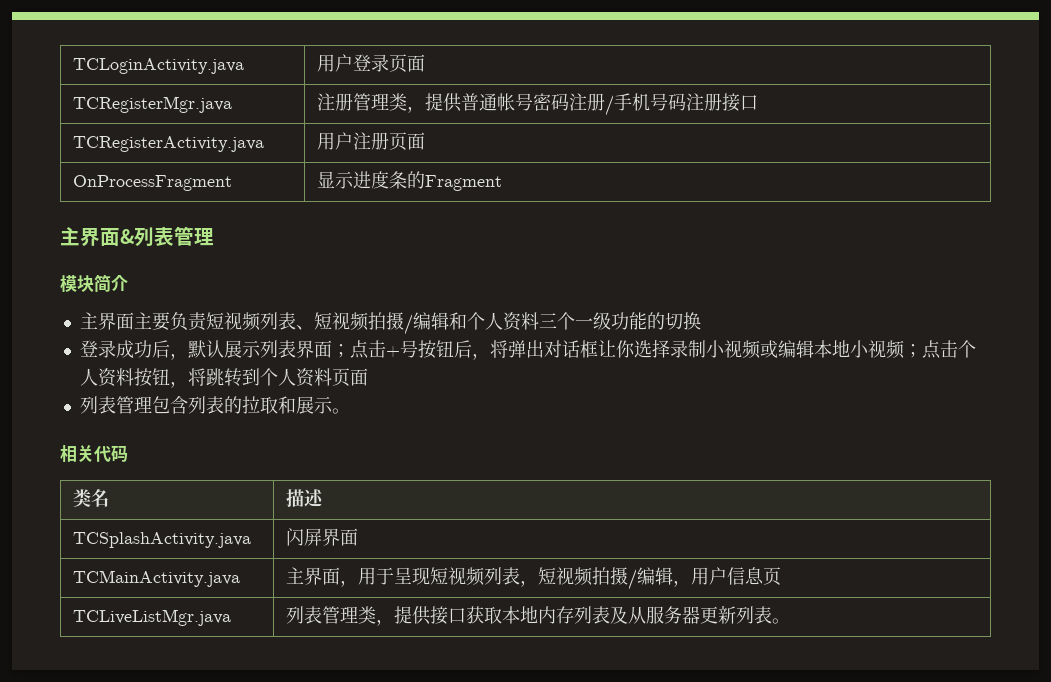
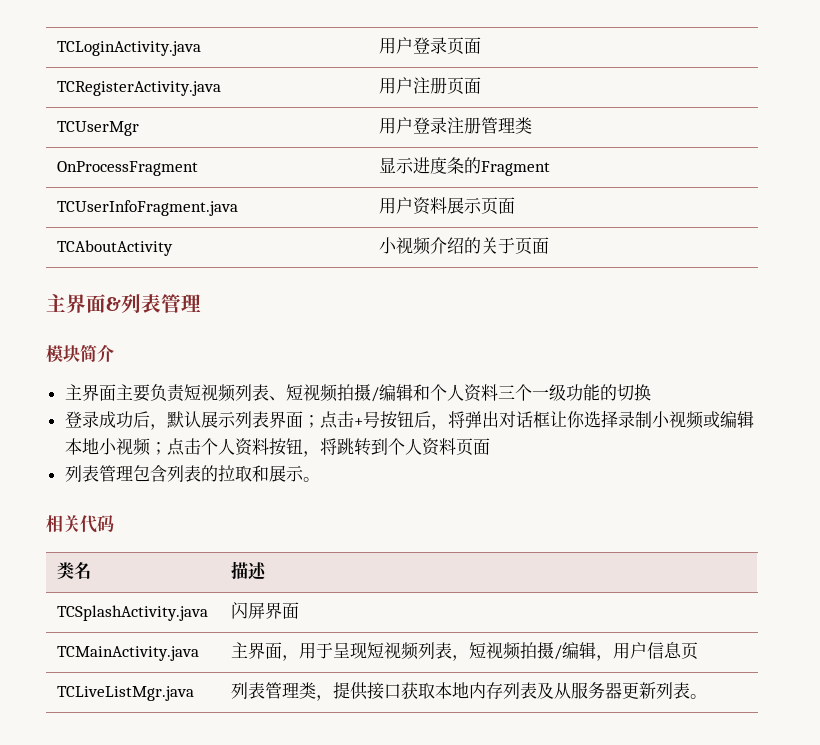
- TCRegisterMgr.java | 注册管理类，提供普通帐号密码注册/手机号码注册接口
+ TCUserMgr | 用户登录注册管理类
+ TCUserInfoFragment.java | 用户资料展示页面
+ TCAboutActivity | 小视频介绍的关于页面

